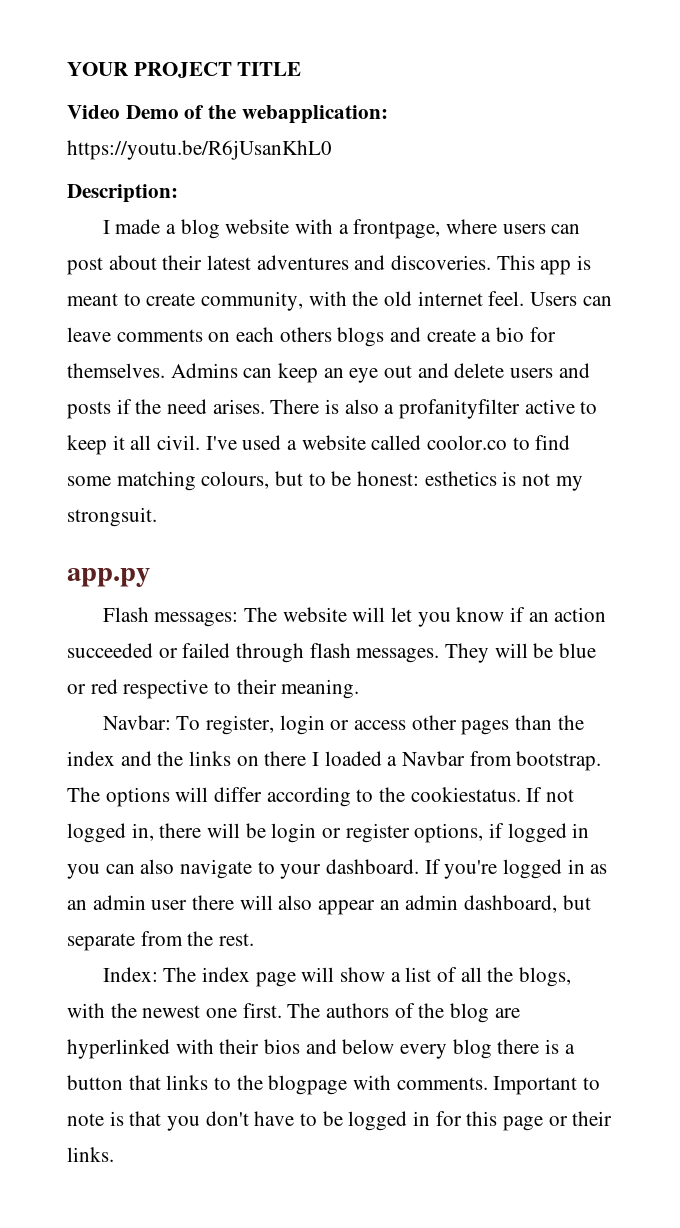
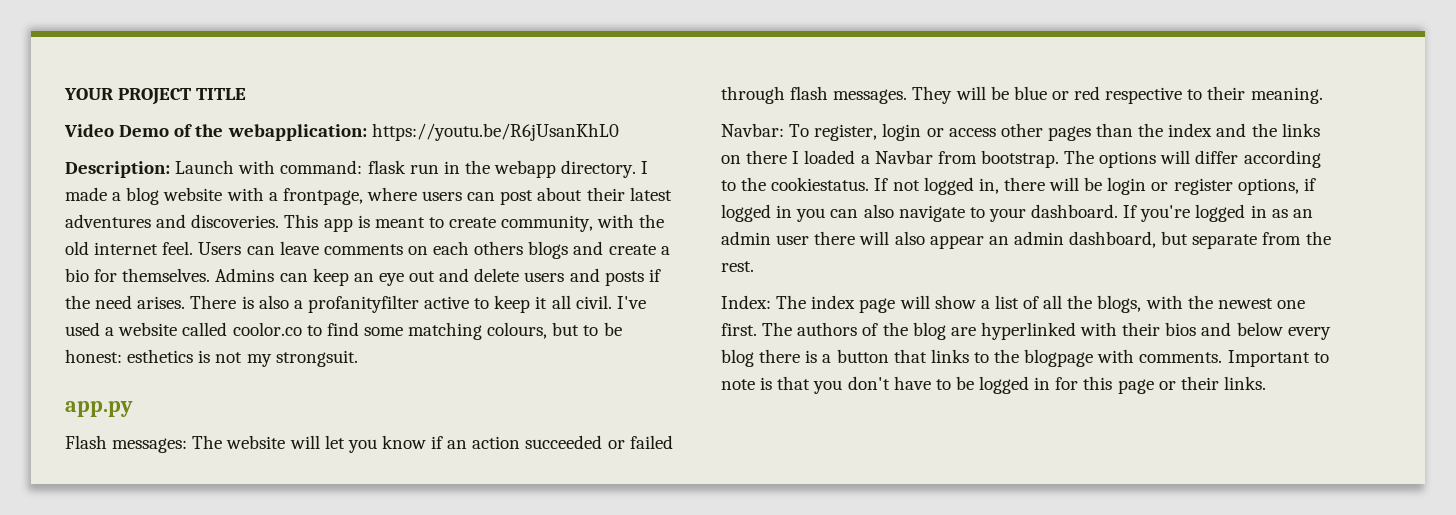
- Description:
- I made a blog website with a frontpage, where users can post about their latest adventures and discoveries.
+ Description: Launch with command: flask run in the webapp directory. I made a blog website with a frontpage, where users can post about their latest adventures and discoveries.

